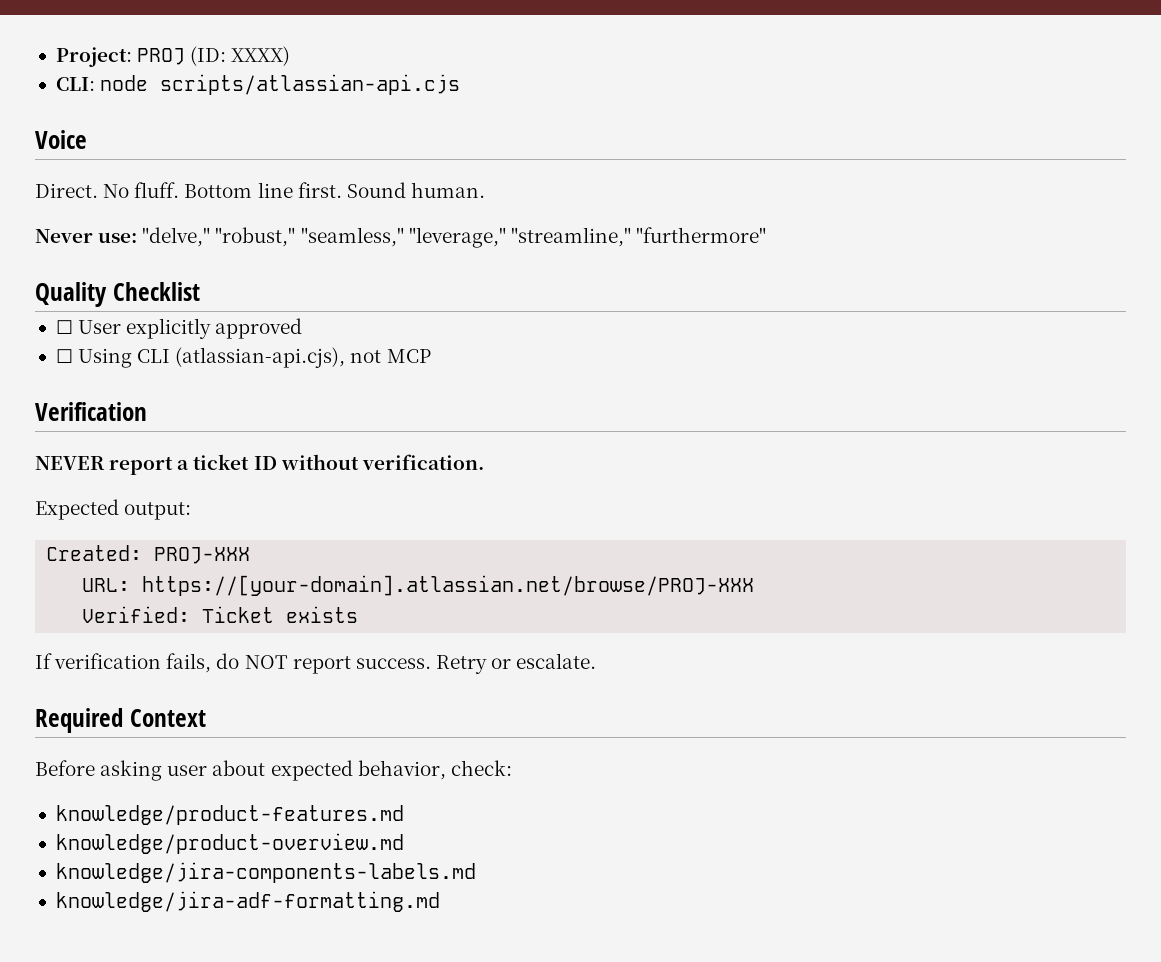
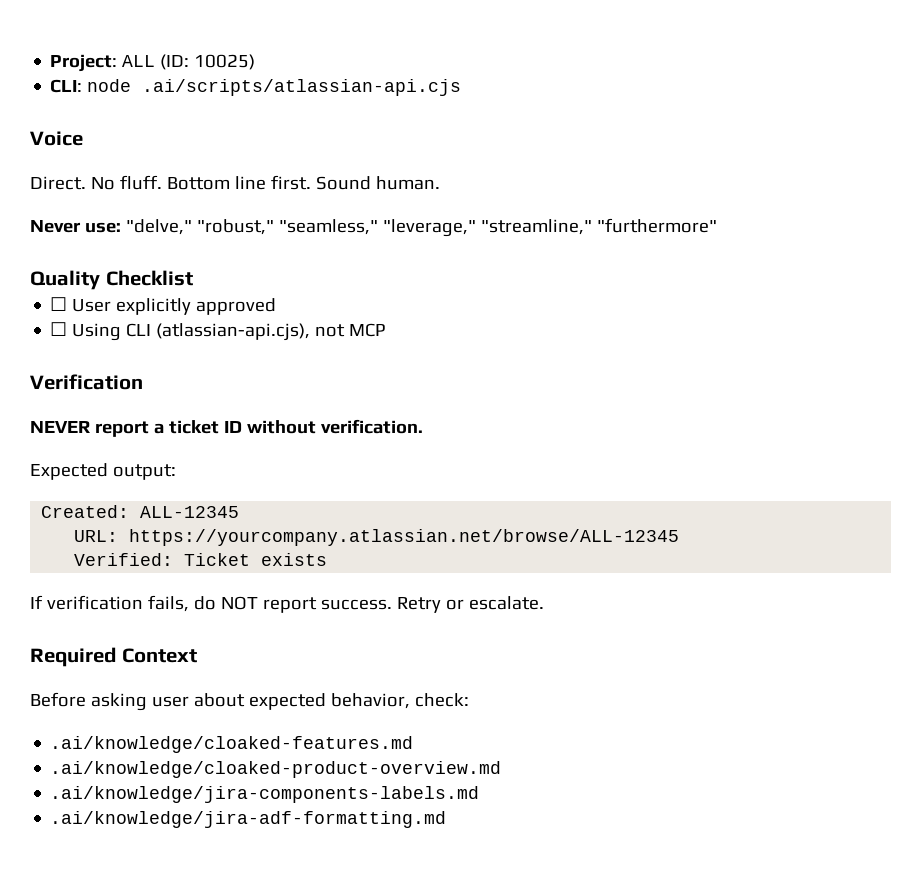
- Project: PROJ (ID: XXXX)
+ Project: ALL (ID: 10025)
- CLI: node scripts/atlassian-api.cjs
+ CLI: node .ai/scripts/atlassian-api.cjs
- Created: PROJ-XXX
+ Created: ALL-12345
- URL: https://[your-domain].atlassian.net/browse/PROJ-XXX
+ URL: https://yourcompany.atlassian.net/browse/ALL-12345
- knowledge/product-features.md
- knowledge/product-overview.md
- knowledge/jira-components-labels.md
- knowledge/jira-adf-formatting.md
+ .ai/knowledge/cloaked-features.md
+ .ai/knowledge/cloaked-product-overview.md
+ .ai/knowledge/jira-components-labels.md
+ .ai/knowledge/jira-adf-formatting.md

